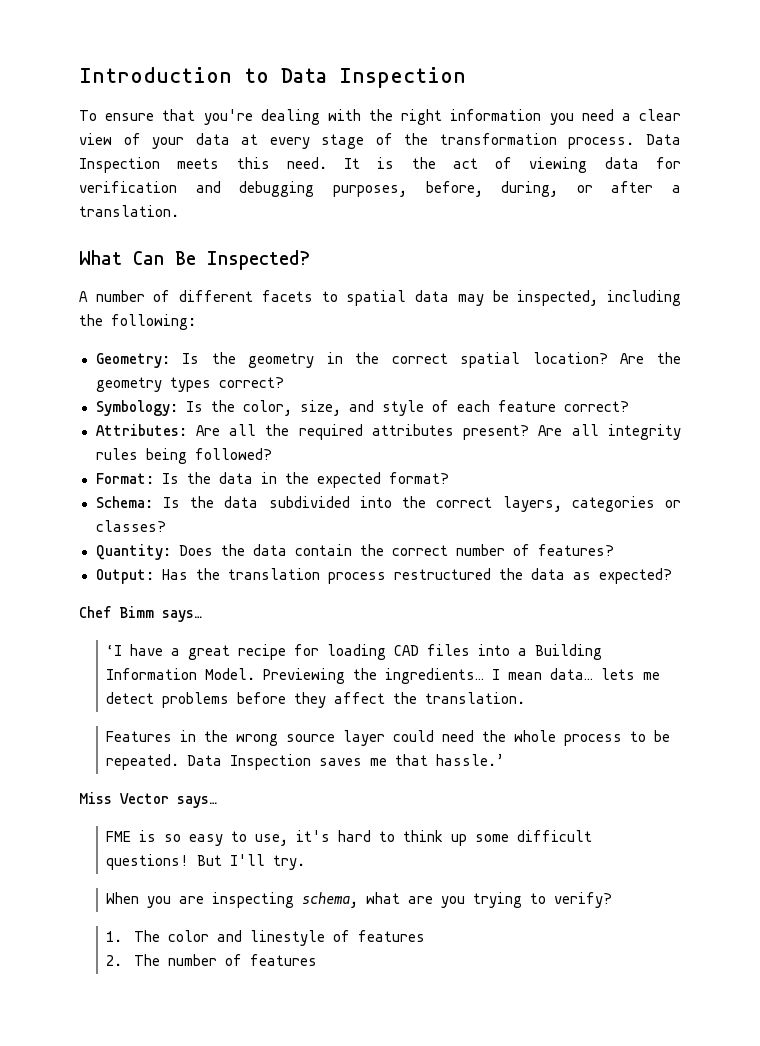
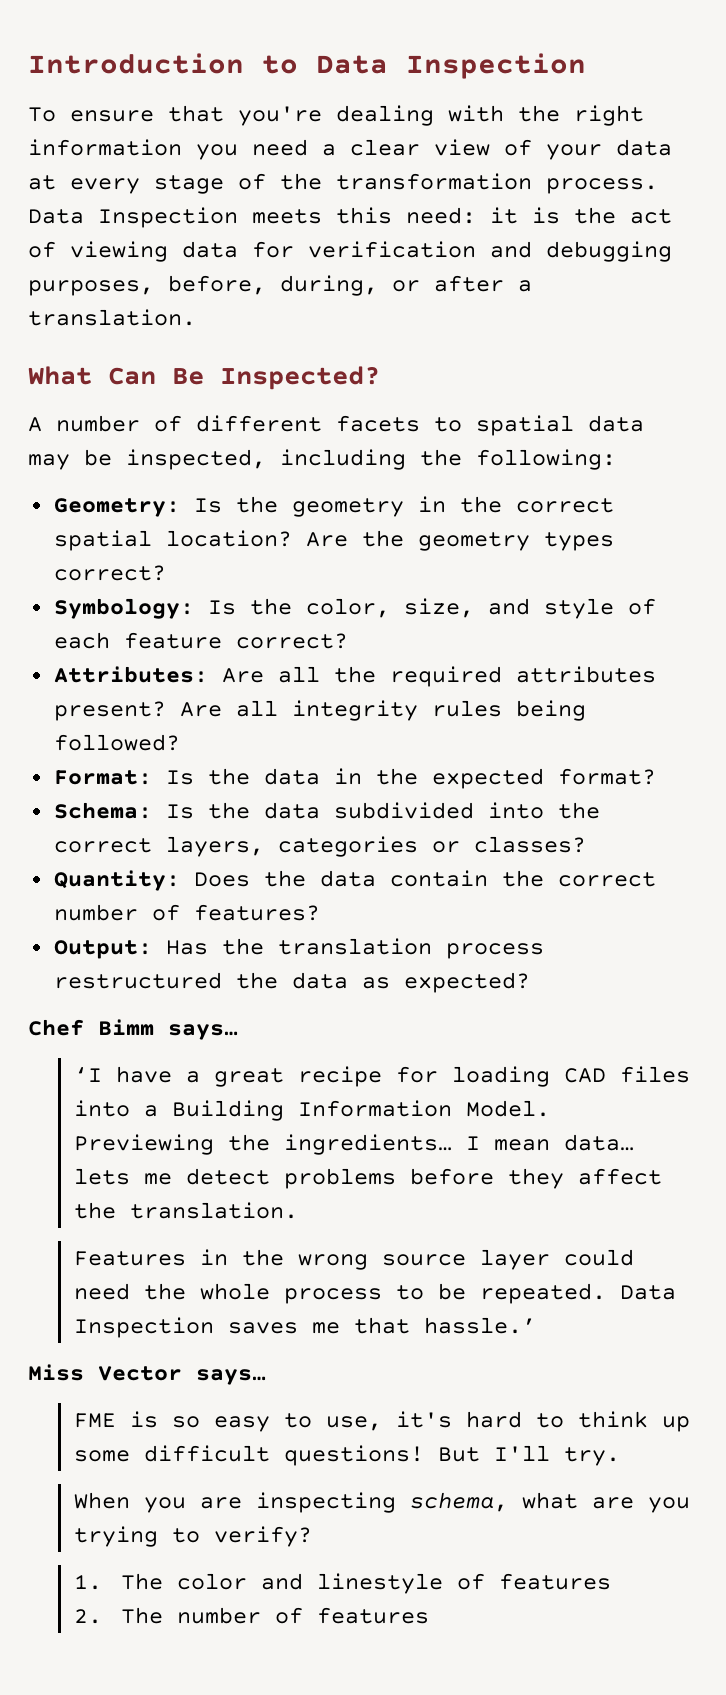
- Data Inspection meets this need. It is the act of viewing data for verification and debugging purposes, before, during, or after a translation.
+ Data Inspection meets this need: it is the act of viewing data for verification and debugging purposes, before, during, or after a translation.

